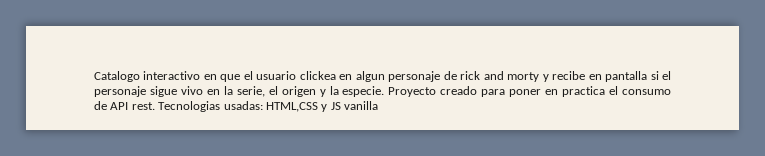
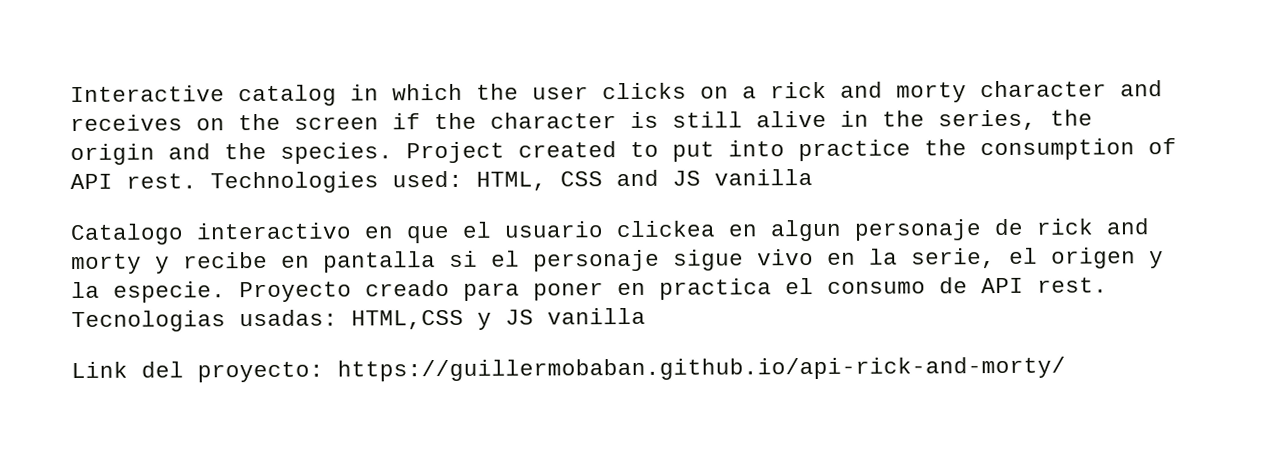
+ Interactive catalog in which the user clicks on a rick and morty character and receives on the screen if the character is still alive in the series, the origin and the species. Project created to put into practice the consumption of API rest. Technologies used: HTML, CSS and JS vanilla
+ Link del proyecto: https://guillermobaban.github.io/api-rick-and-morty/

